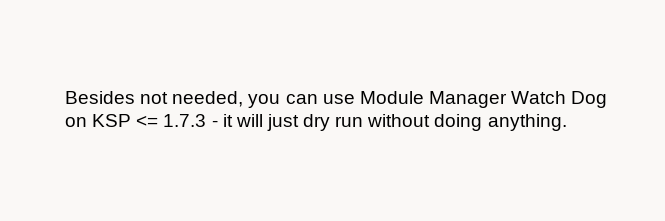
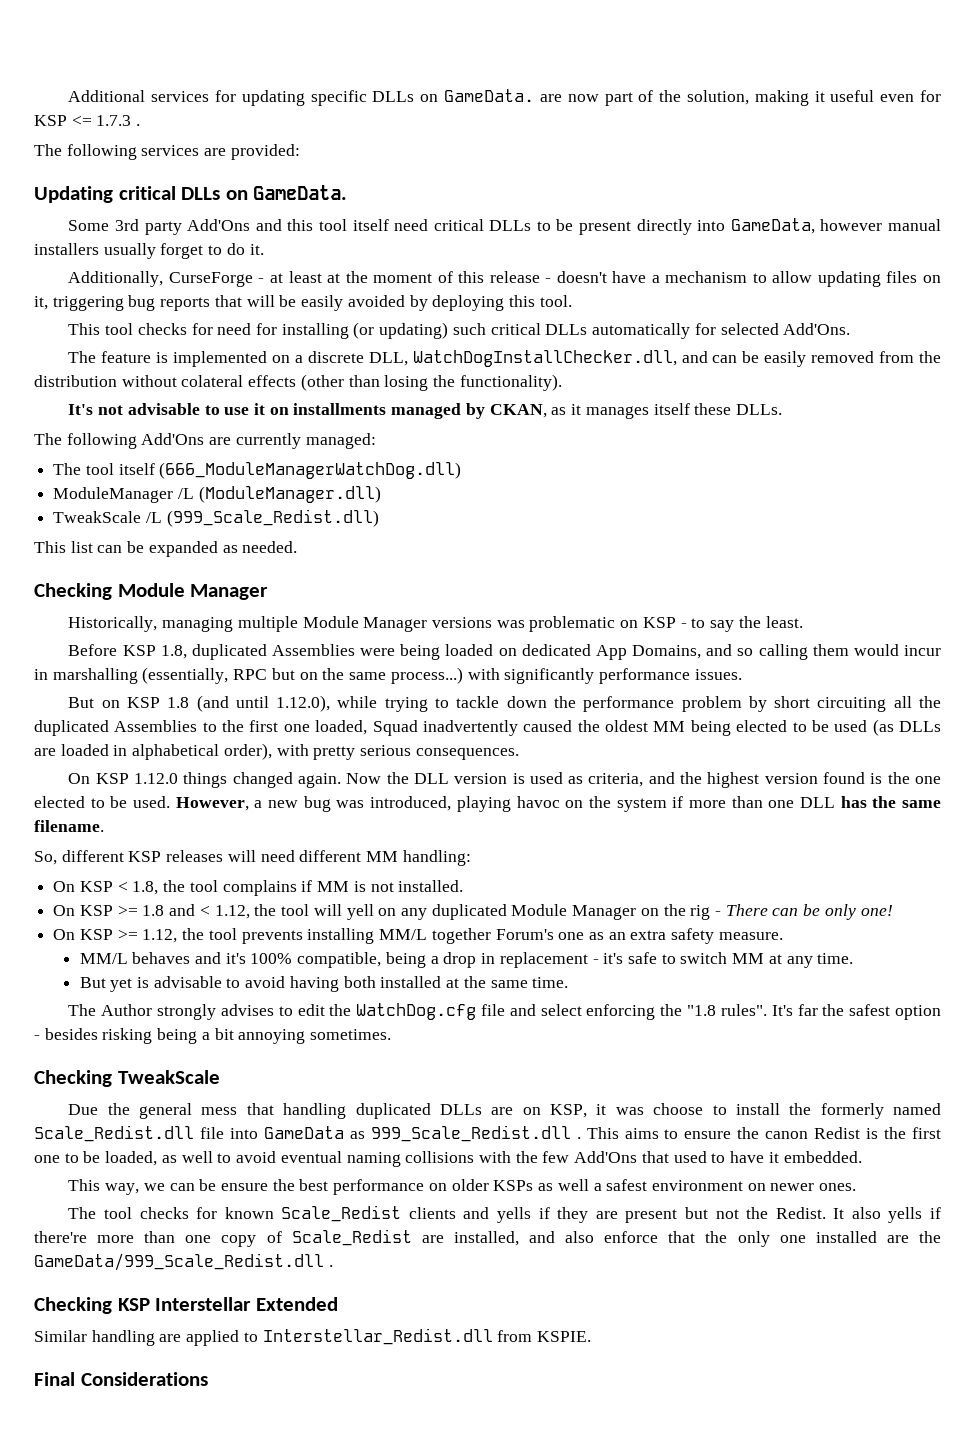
- Besides not needed, you can use Module Manager Watch Dog on KSP <= 1.7.3 - it will just dry run without doing anything.
+ Additional services for updating specific DLLs on GameData. are now part of the solution, making it useful even for KSP <= 1.7.3 .
+ The following services are provided:
+ Updating critical DLLs on GameData.
+ Some 3rd party Add'Ons and this tool itself need critical DLLs to be present directly into GameData, however manual installers usually forget to do it.
+ Additionally, CurseForge - at least at the moment of this release - doesn't have a mechanism to allow updating files on it, triggering bug reports that will be easily avoided by deploying this tool.
+ This tool checks for need for installing (or updating) such critical DLLs automatically for selected Add'Ons.
+ The feature is implemented on a discrete DLL, WatchDogInstallChecker.dll, and can be easily removed from the distribution without colateral effects (other than losing the functionality).
+ It's not advisable to use it on installments managed by CKAN, as it manages itself these DLLs.
+ The following Add'Ons are currently managed:
+ The tool itself (666_ModuleManagerWatchDog.dll)
+ ModuleManager /L (ModuleManager.dll)
+ TweakScale /L (999_Scale_Redist.dll)
+ This list can be expanded as needed.
+ Checking Module Manager
+ Historically, managing multiple Module Manager versions was problematic on KSP - to say the least.
+ Before KSP 1.8, duplicated Assemblies were being loaded on dedicated App Domains, and so calling them would incur in marshalling (essentially, RPC but on the same process...) with significantly performance issues.
+ But on KSP 1.8 (and until 1.12.0), while trying to tackle down the performance problem by short circuiting all the duplicated Assemblies to the first one loaded, Squad inadvertently caused the oldest MM being elected to be used (as DLLs are loaded in alphabetical order), with pretty serious consequences.
+ On KSP 1.12.0 things changed again. Now the DLL version is used as criteria, and the highest version found is the one elected to be used. However, a new bug was introduced, playing havoc on the system if more than one DLL has the same filename.
+ So, different KSP releases will need different MM handling:
+ On KSP < 1.8, the tool complains if MM is not installed.
+ On KSP >= 1.8 and < 1.12, the tool will yell on any duplicated Module Manager on the rig - There can be only one!
+ On KSP >= 1.12, the tool prevents installing MM/L together Forum's one as an extra safety measure.
+ MM/L behaves and it's 100% compatible, being a drop in replacement - it's safe to switch MM at any time.
+ But yet is advisable to avoid having both installed at the same time.
+ The Author strongly advises to edit the WatchDog.cfg file and select enforcing the "1.8 rules". It's far the safest option - besides risking being a bit annoying sometimes.
+ Checking TweakScale
+ Due the general mess that handling duplicated DLLs are on KSP, it was choose to install the formerly named Scale_Redist.dll file into GameData as 999_Scale_Redist.dll . This aims to ensure the canon Redist is the first one to be loaded, as well to avoid eventual naming collisions with the few Add'Ons that used to have it embedded.
+ This way, we can be ensure the best performance on older KSPs as well a safest environment on newer ones.
+ The tool checks for known Scale_Redist clients and yells if they are present but not the Redist. It also yells if there're more than one copy of Scale_Redist are installed, and also enforce that the only one installed are the GameData/999_Scale_Redist.dll .
+ Checking KSP Interstellar Extended
+ Similar handling are applied to Interstellar_Redist.dll from KSPIE.
+ Final Considerations

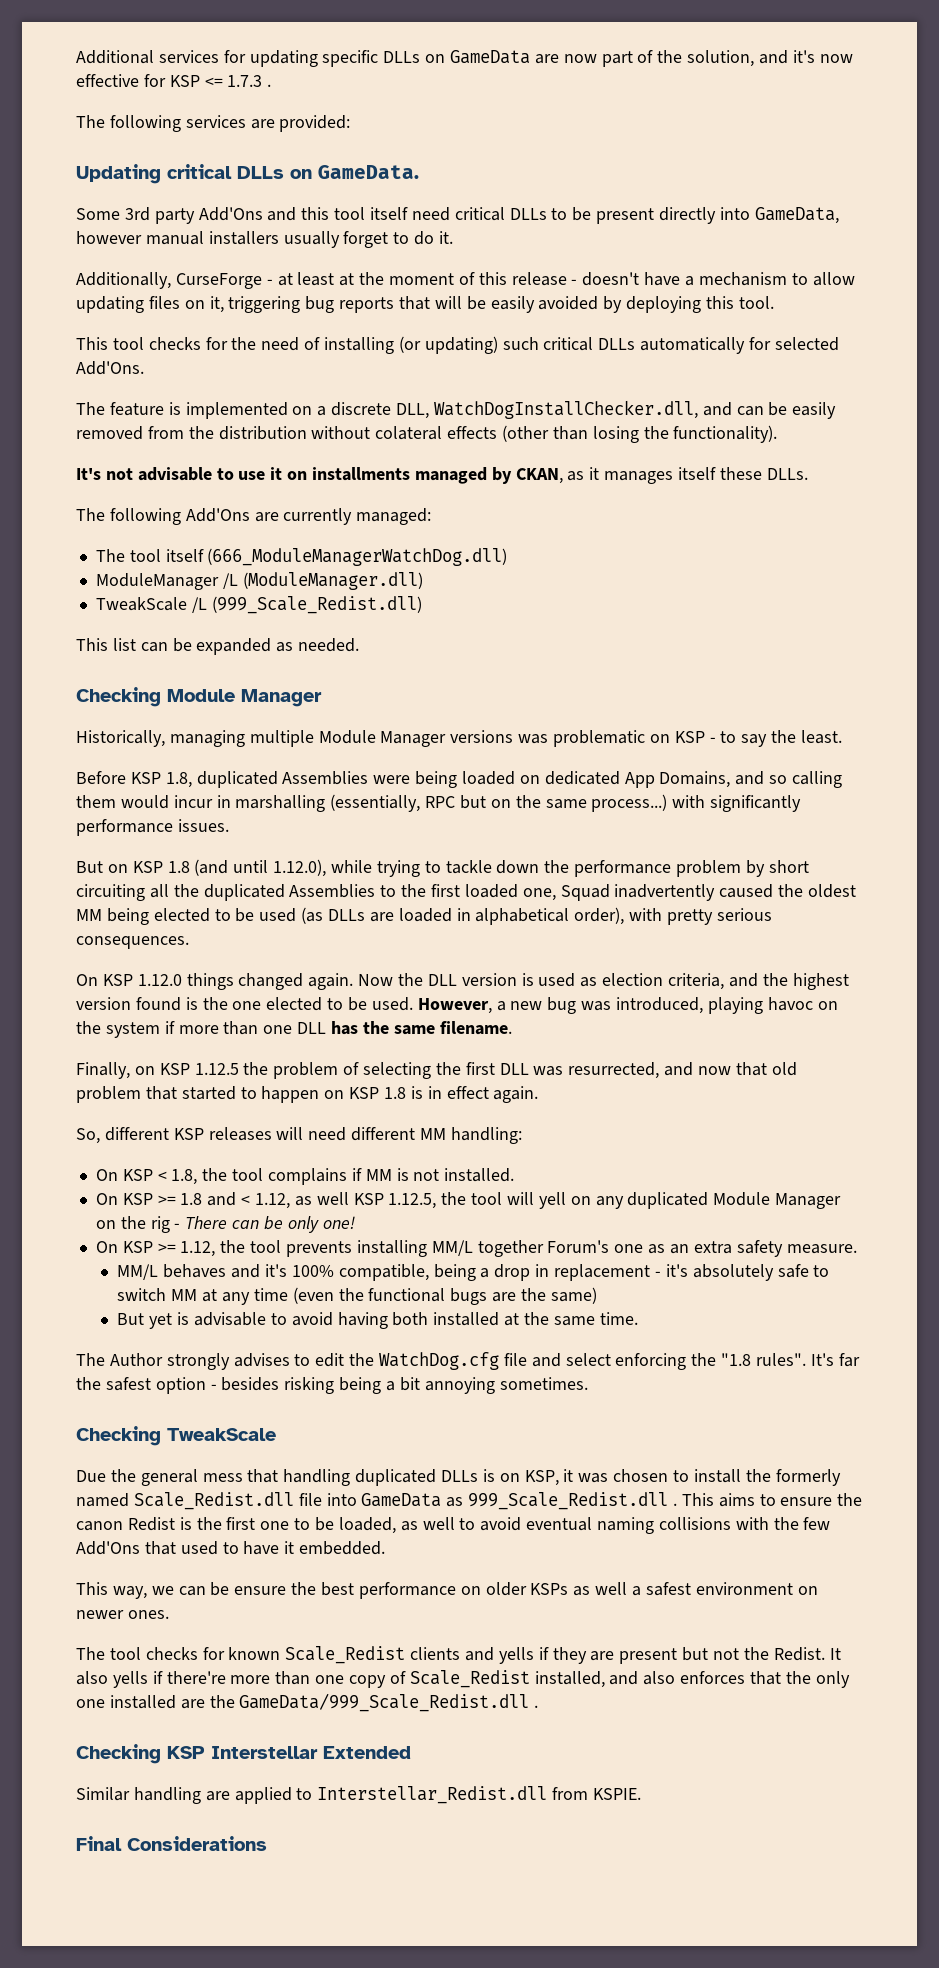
- Additional services for updating specific DLLs on GameData. are now part of the solution, making it useful even for KSP <= 1.7.3 .
+ Additional services for updating specific DLLs on GameData are now part of the solution, and it's now effective for KSP <= 1.7.3 .
- This tool checks for need for installing (or updating) such critical DLLs automatically for selected Add'Ons.
+ This tool checks for the need of installing (or updating) such critical DLLs automatically for selected Add'Ons.
- But on KSP 1.8 (and until 1.12.0), while trying to tackle down the performance problem by short circuiting all the duplicated Assemblies to the first one loaded, Squad inadvertently caused the oldest MM being elected to be used (as DLLs are loaded in alphabetical order), with pretty serious consequences.
+ But on KSP 1.8 (and until 1.12.0), while trying to tackle down the performance problem by short circuiting all the duplicated Assemblies to the first loaded one, Squad inadvertently caused the oldest MM being elected to be used (as DLLs are loaded in alphabetical order), with pretty serious consequences.
- Now the DLL version is used as criteria, and the highest version found is the one elected to be used.
+ Now the DLL version is used as election criteria, and the highest version found is the one elected to be used.
+ Finally, on KSP 1.12.5 the problem of selecting the first DLL was resurrected, and now that old problem that started to happen on KSP 1.8 is in effect again.
- On KSP >= 1.8 and < 1.12, the tool will yell on any duplicated Module Manager on the rig - There can be only one!
+ On KSP >= 1.8 and < 1.12, as well KSP 1.12.5, the tool will yell on any duplicated Module Manager on the rig - There can be only one!
- MM/L behaves and it's 100% compatible, being a drop in replacement - it's safe to switch MM at any time.
+ MM/L behaves and it's 100% compatible, being a drop in replacement - it's absolutely safe to switch MM at any time (even the functional bugs are the same)
- Due the general mess that handling duplicated DLLs are on KSP, it was choose to install the formerly named Scale_Redist.dll file into GameData as 999_Scale_Redist.dll .
+ Due the general mess that handling duplicated DLLs is on KSP, it was chosen to install the formerly named Scale_Redist.dll file into GameData as 999_Scale_Redist.dll .
- It also yells if there're more than one copy of Scale_Redist are installed, and also enforce that the only one installed are the GameData/999_Scale_Redist.dll .
+ It also yells if there're more than one copy of Scale_Redist installed, and also enforces that the only one installed are the GameData/999_Scale_Redist.dll .

